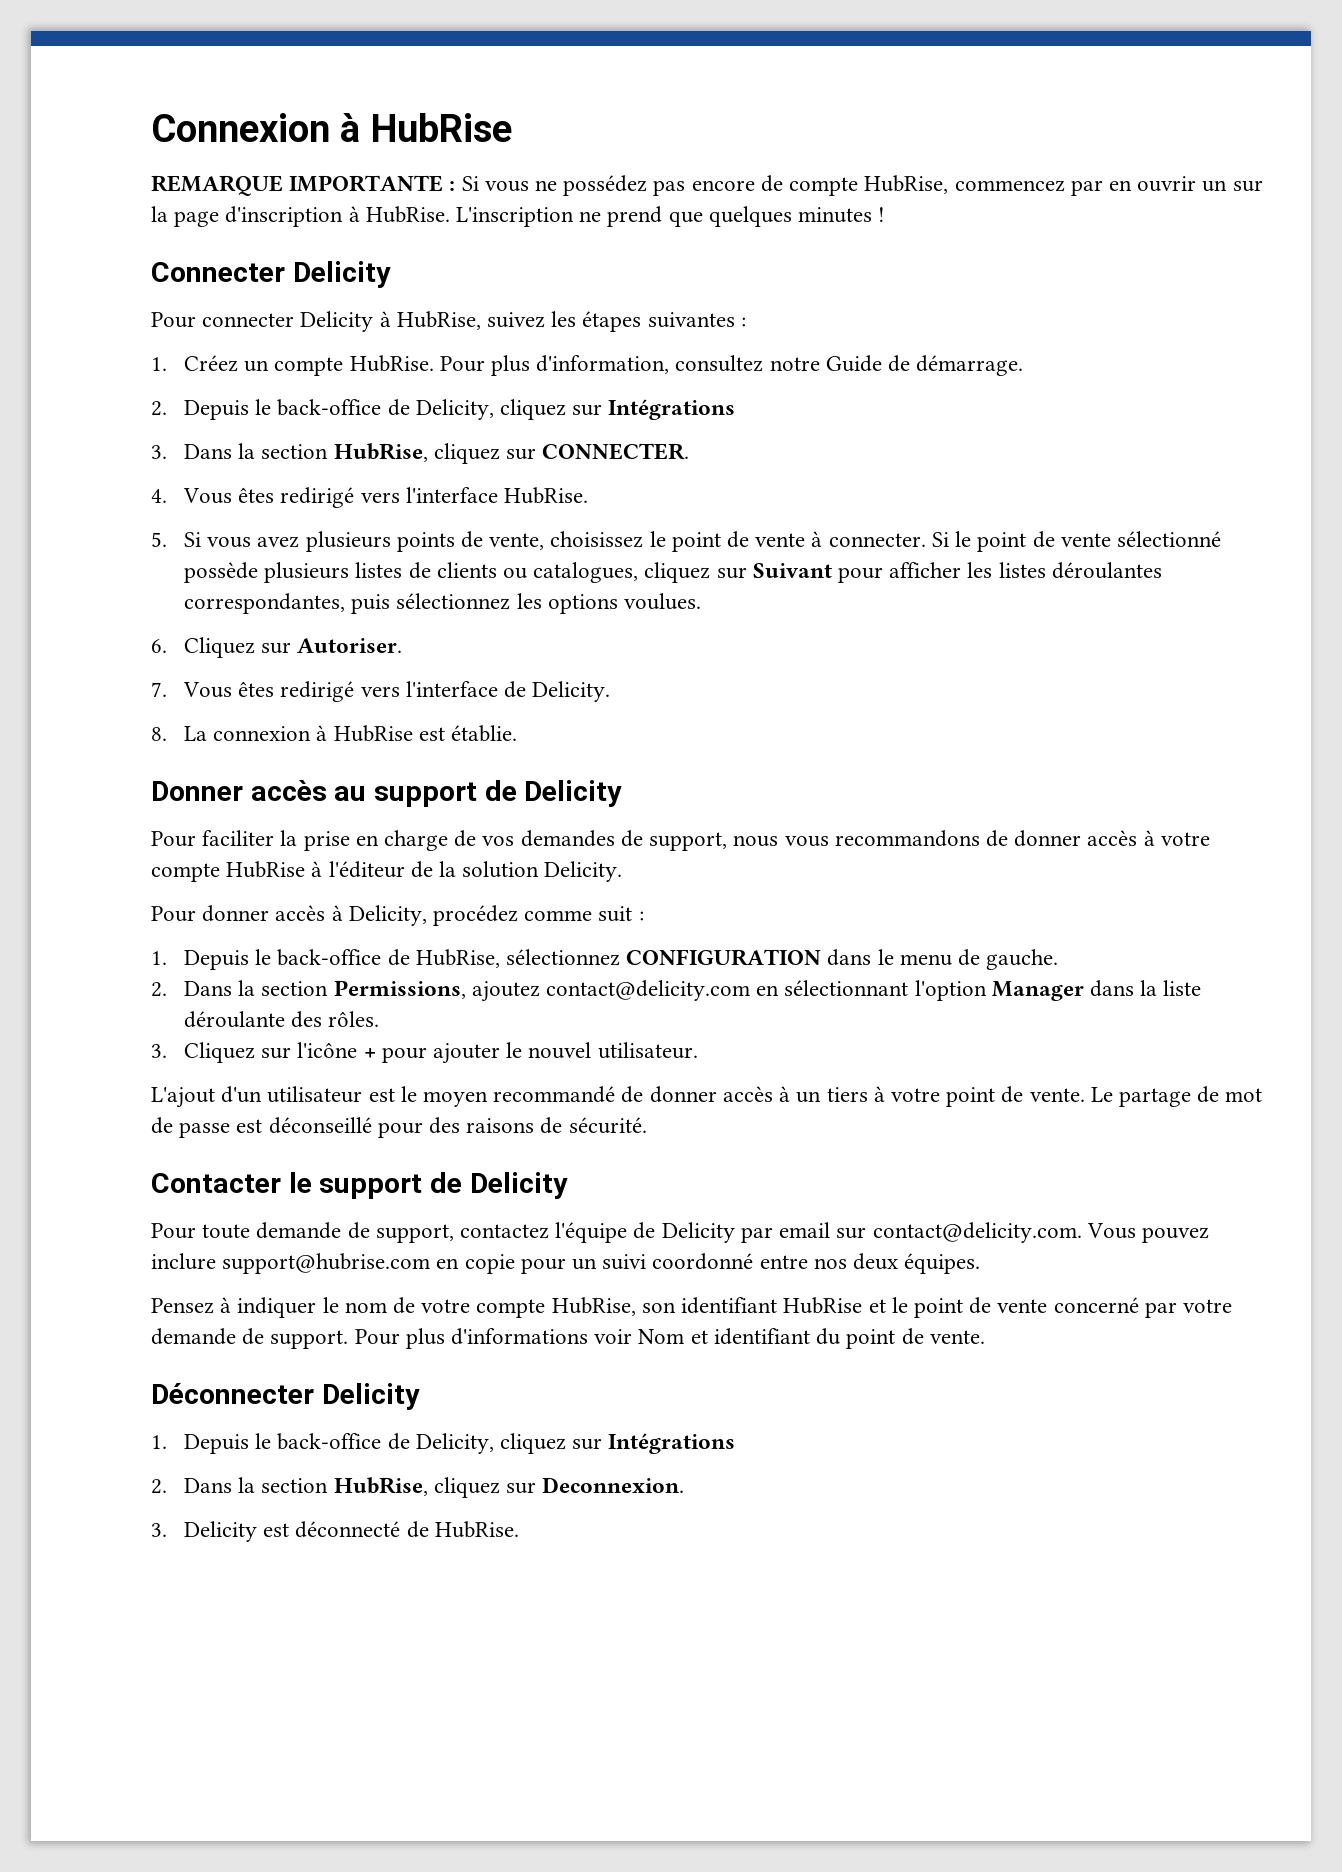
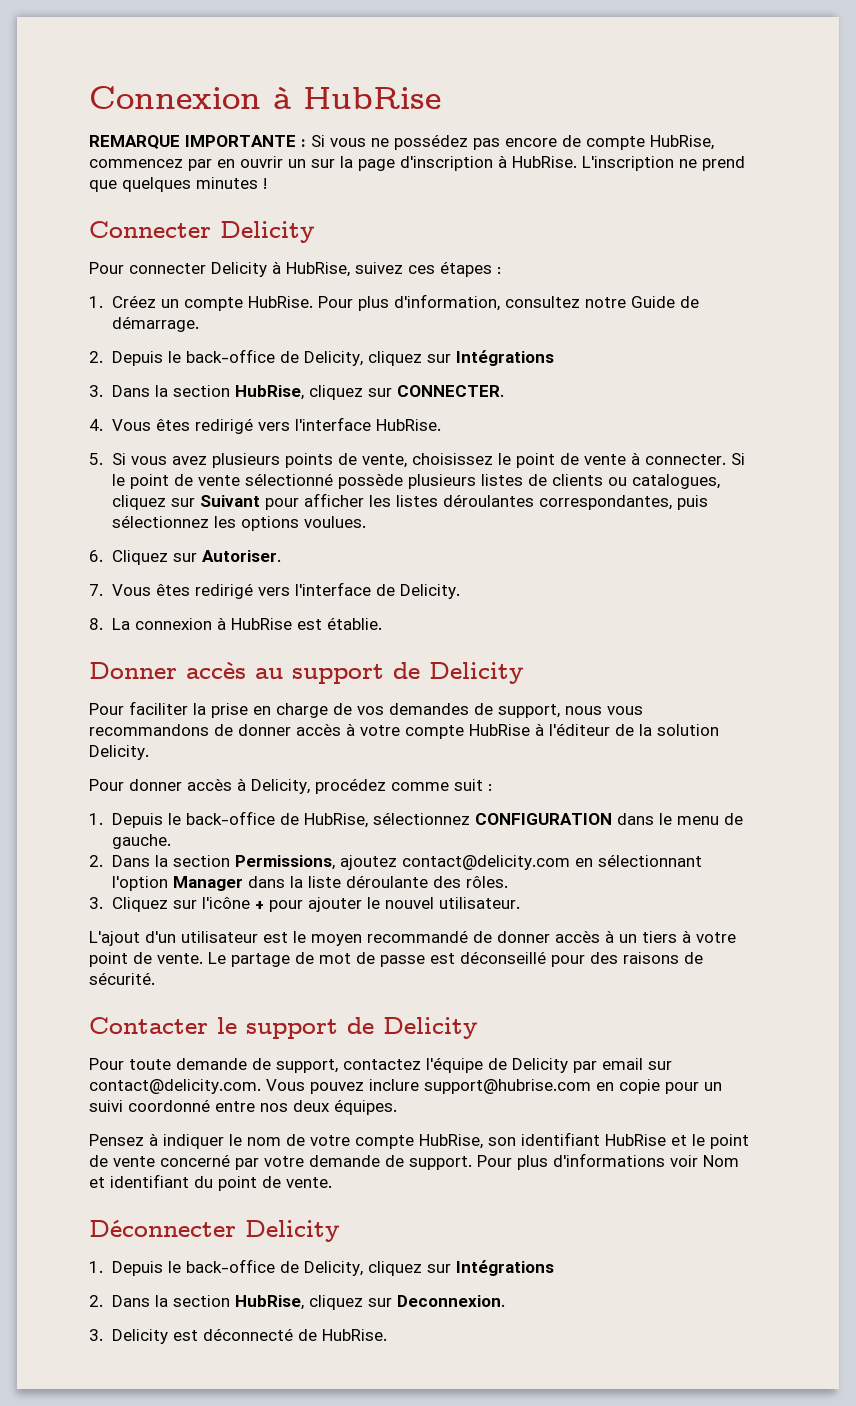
- Pour connecter Delicity à HubRise, suivez les étapes suivantes :
+ Pour connecter Delicity à HubRise, suivez ces étapes :

